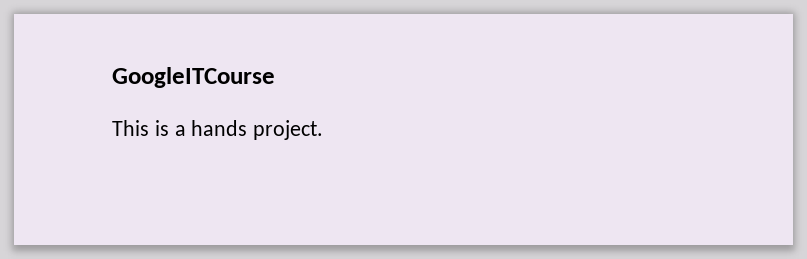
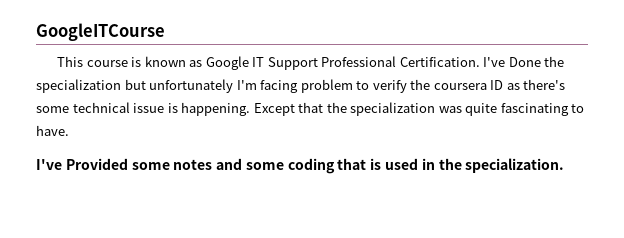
- This is a hands project.
+ This course is known as Google IT Support Professional Certification. I've Done the specialization but unfortunately I'm facing problem to verify the coursera ID as there's some technical issue is happening. Except that the specialization was quite fascinating to have.
+ I've Provided some notes and some coding that is used in the specialization.

